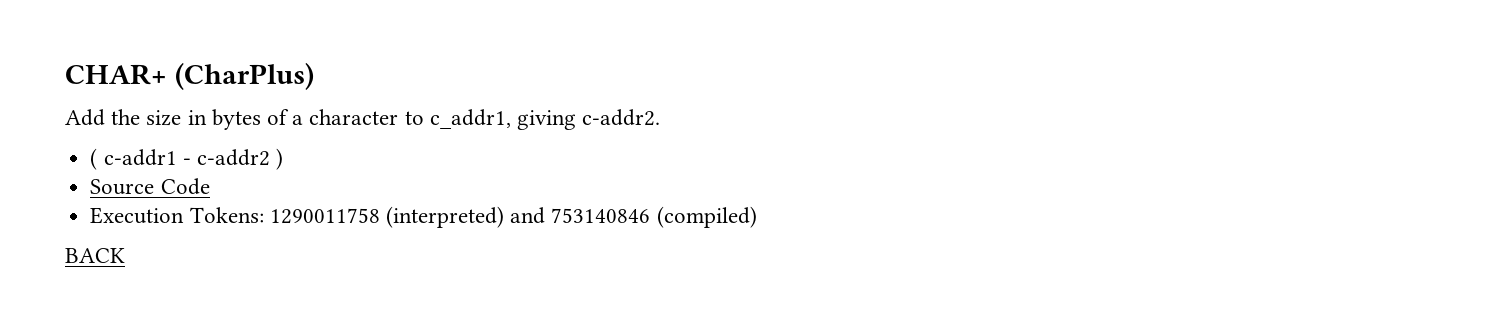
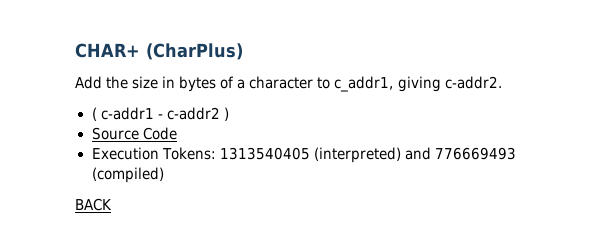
- Execution Tokens: 1290011758 (interpreted) and 753140846 (compiled)
+ Execution Tokens: 1313540405 (interpreted) and 776669493 (compiled)

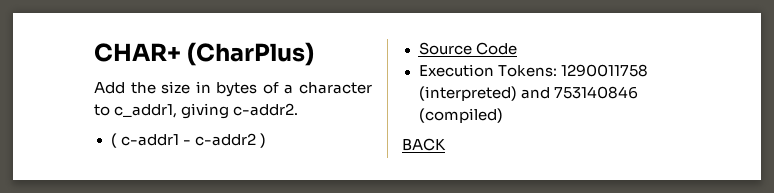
- Execution Tokens: 1313540405 (interpreted) and 776669493 (compiled)
+ Execution Tokens: 1290011758 (interpreted) and 753140846 (compiled)

